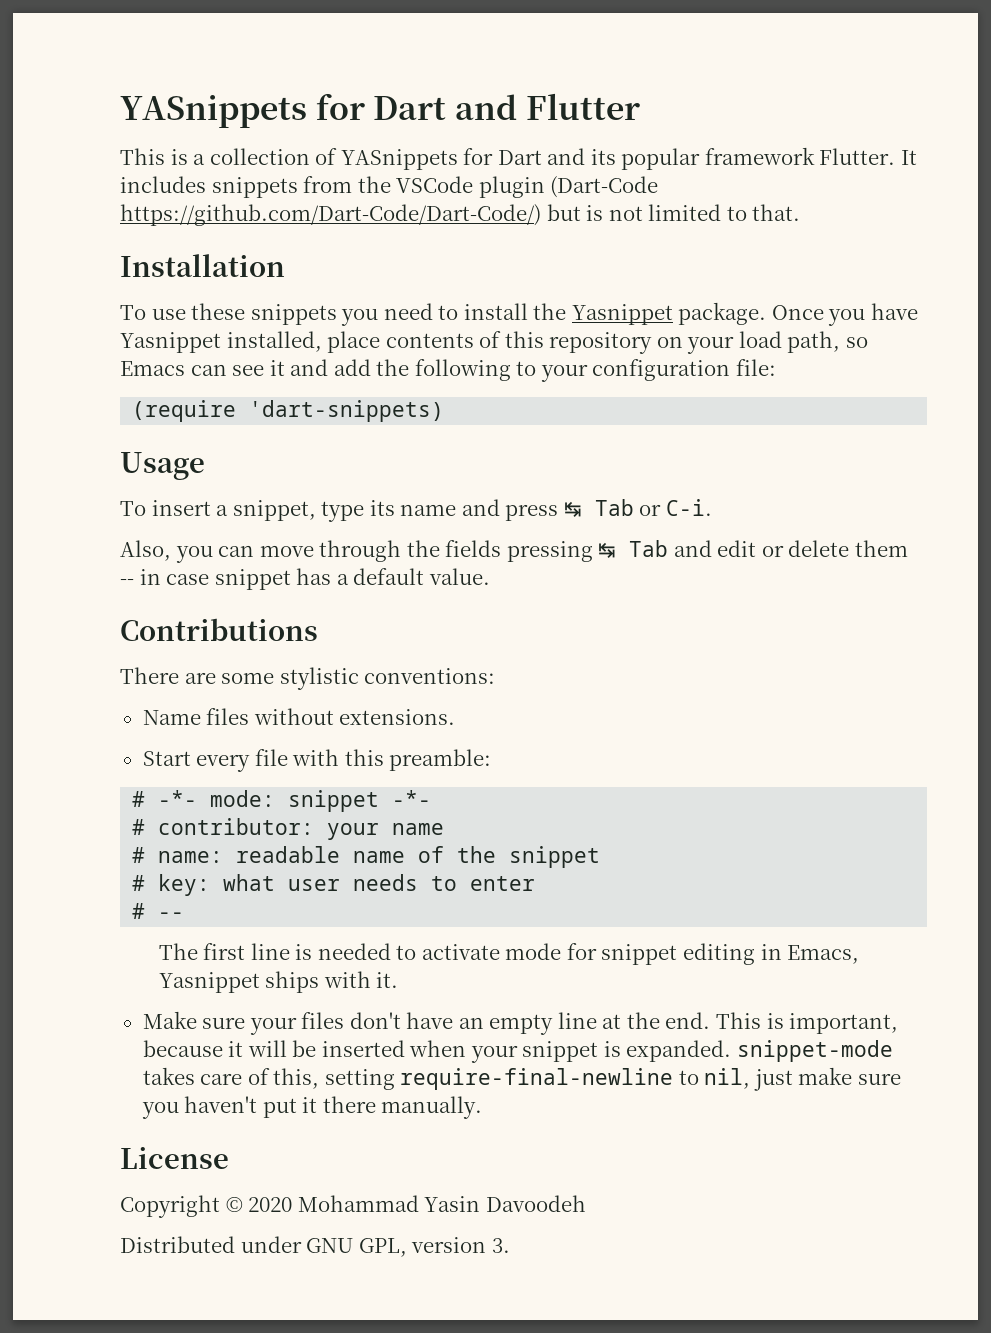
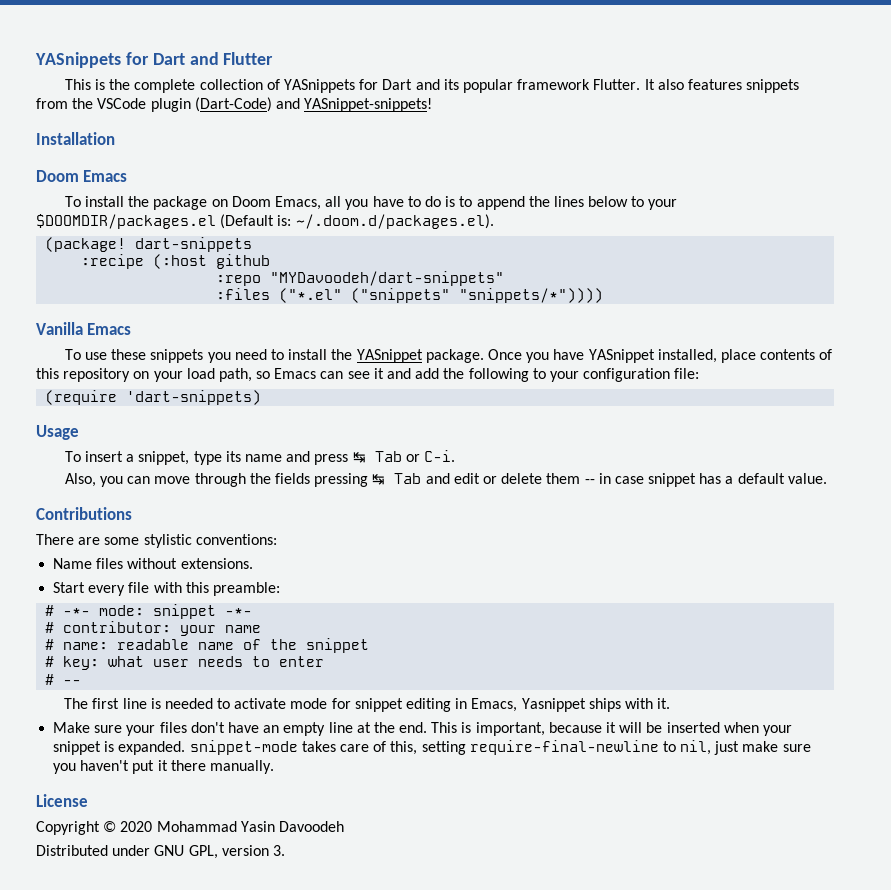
- This is a collection of YASnippets for Dart and its popular framework Flutter.
+ This is the complete collection of YASnippets for Dart and its popular framework Flutter.
- It includes snippets from the VSCode plugin (Dart-Code https://github.com/Dart-Code/Dart-Code/) but is not limited to that.
+ It also features snippets from the VSCode plugin (Dart-Code) and YASnippet-snippets!
  Installation
+ Doom Emacs
+ To install the package on Doom Emacs, all you have to do is to append the lines below to your $DOOMDIR/packages.el (Default is: ~/.doom.d/packages.el).
+ (package! dart-snippets
+ :recipe (:host github
+ :repo "MYDavoodeh/dart-snippets"
+ :files ("*.el" ("snippets" "snippets/*"))))
+ Vanilla Emacs
- To use these snippets you need to install the Yasnippet package.
+ To use these snippets you need to install the YASnippet package.
- Once you have Yasnippet installed, place contents of this repository on your load path, so Emacs can see it and add the following to your configuration file:
+ Once you have YASnippet installed, place contents of this repository on your load path, so Emacs can see it and add the following to your configuration file:

